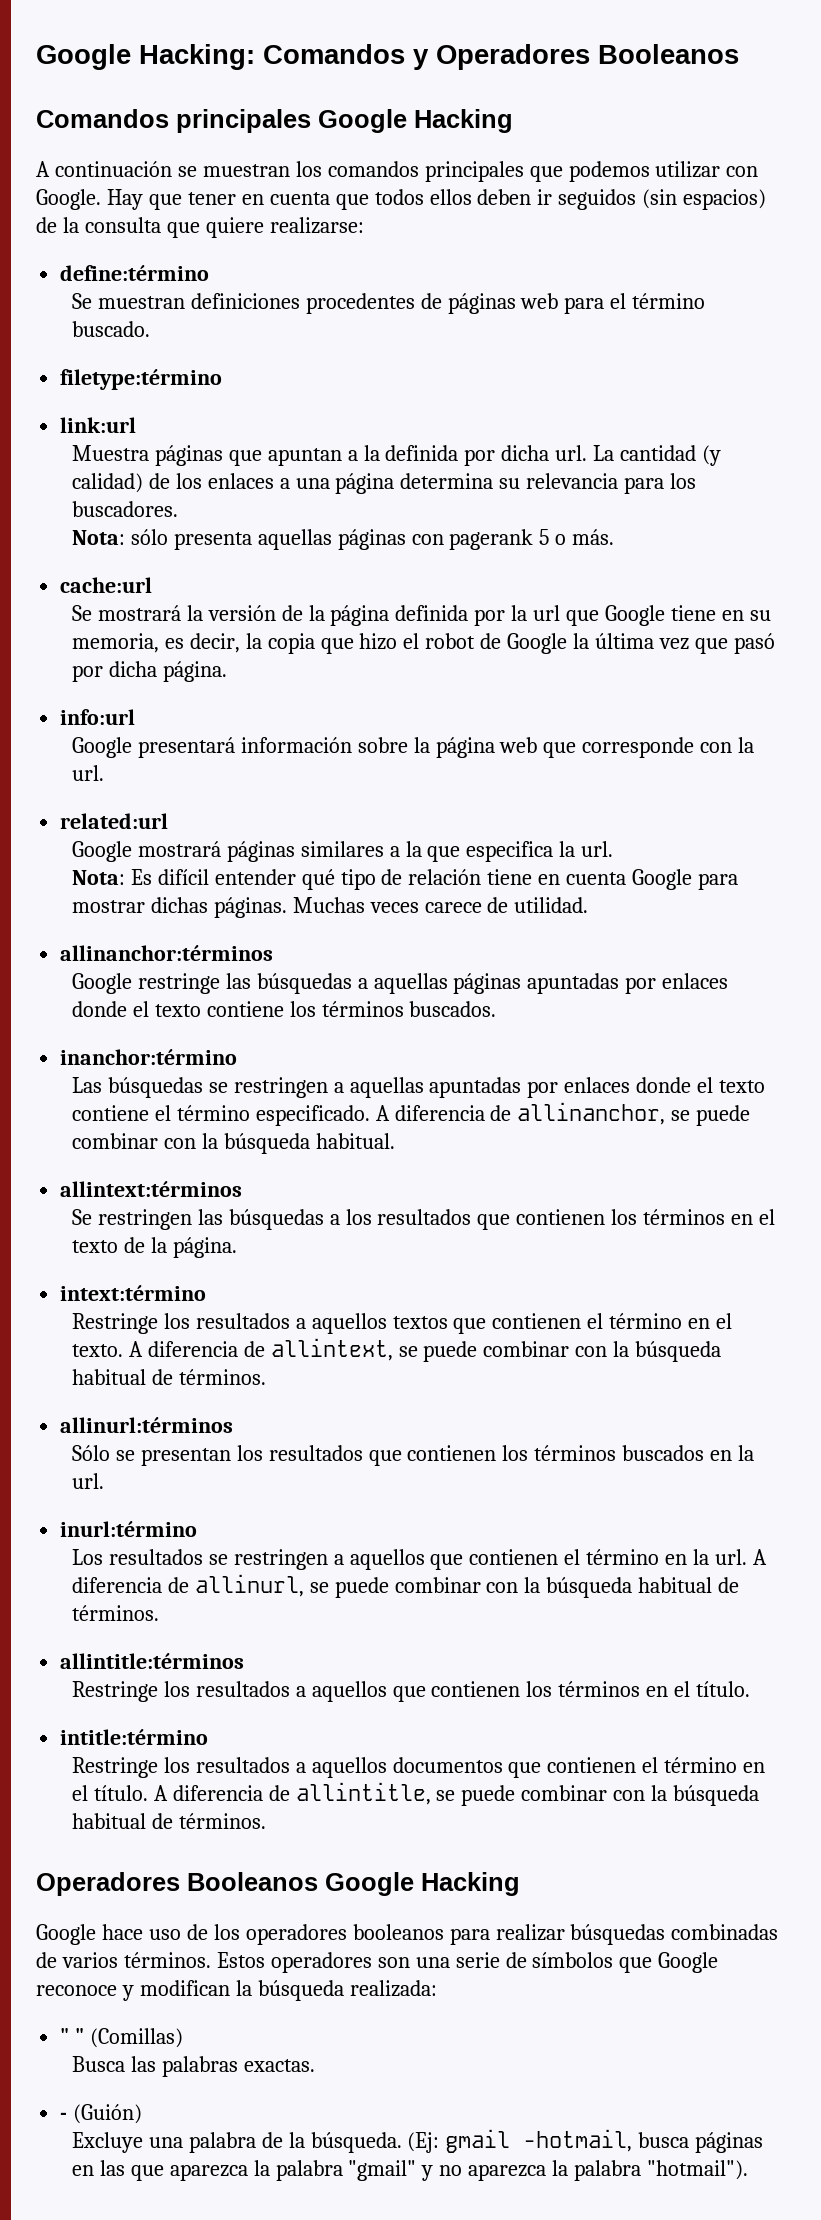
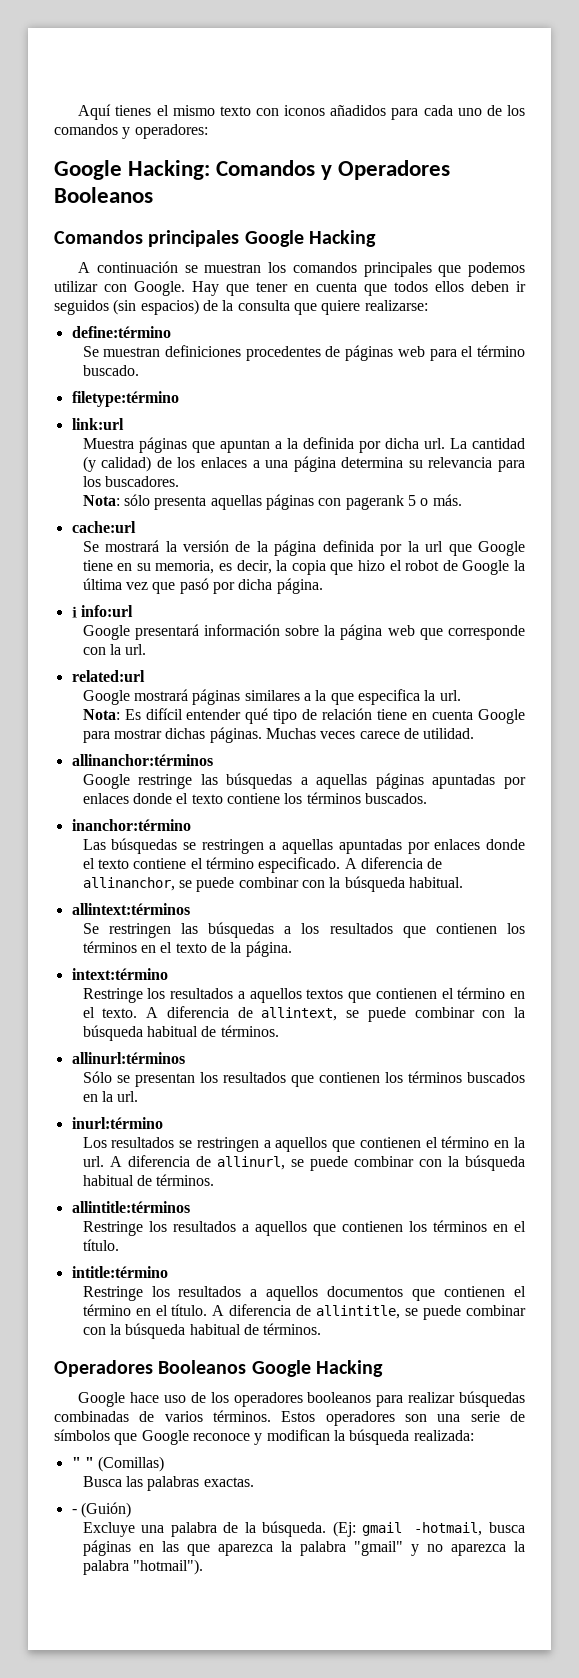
+ Aquí tienes el mismo texto con iconos añadidos para cada uno de los comandos y operadores:
- info:url
+ ℹ info:url

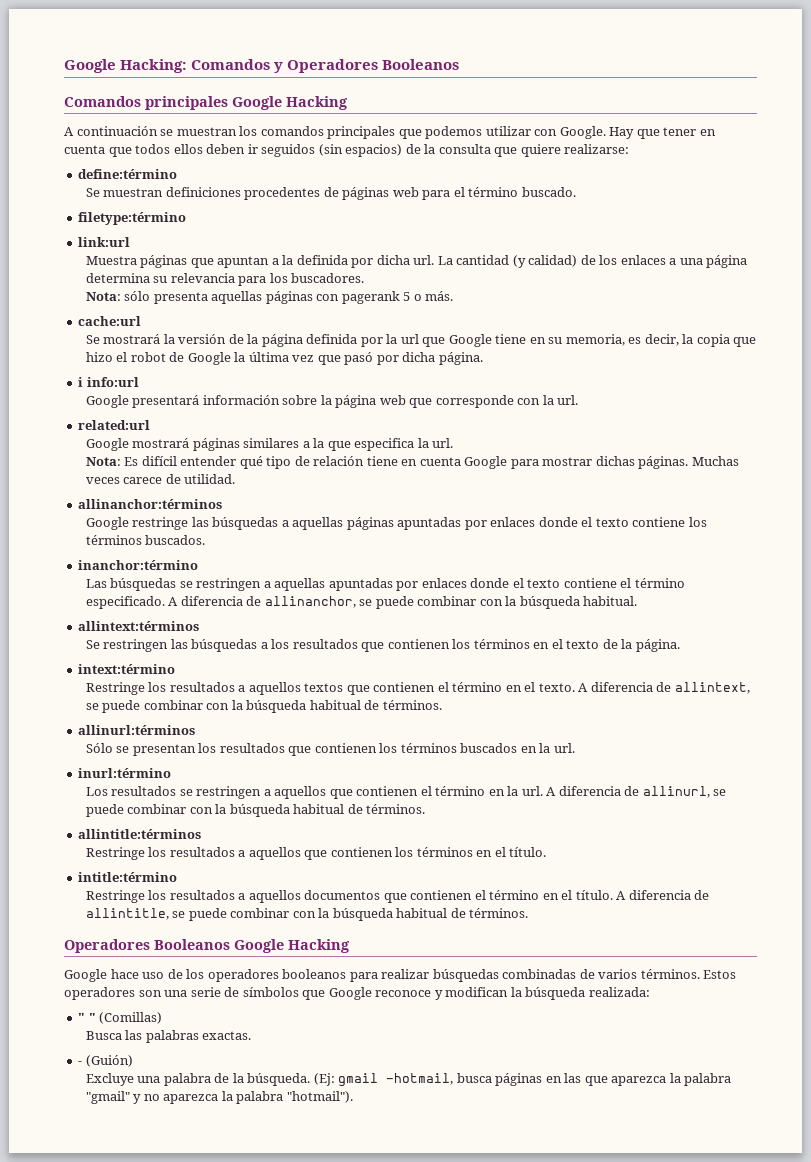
- Aquí tienes el mismo texto con iconos añadidos para cada uno de los comandos y operadores:

